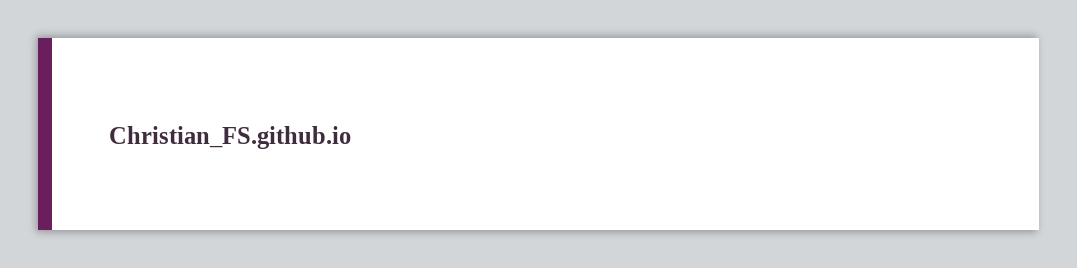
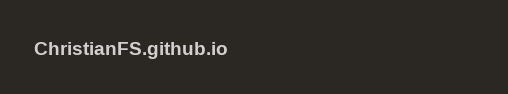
- Christian_FS.github.io
+ ChristianFS.github.io

